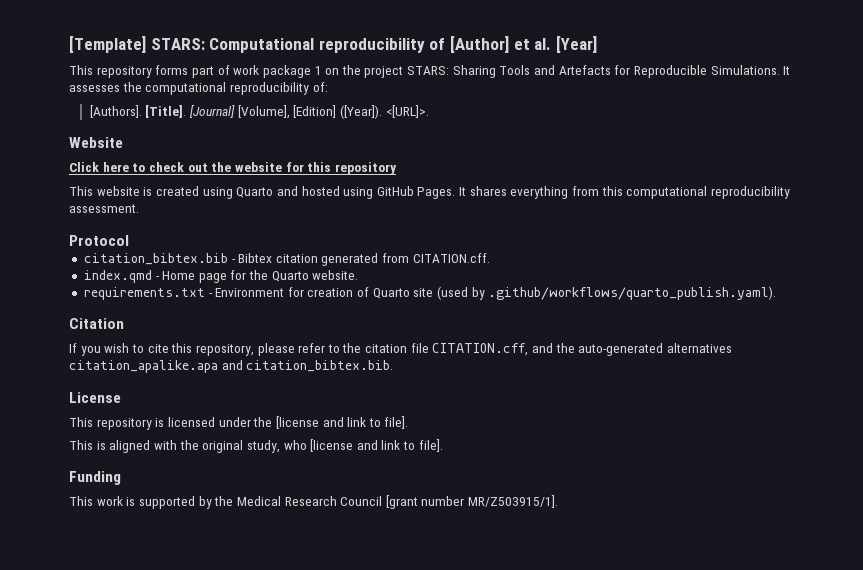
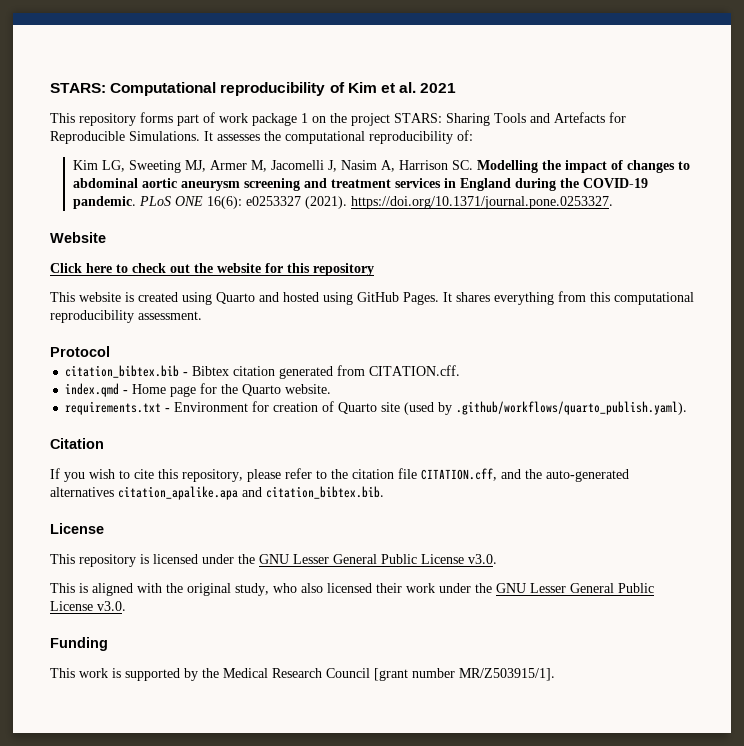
- [Template] STARS: Computational reproducibility of [Author] et al. [Year]
+ STARS: Computational reproducibility of Kim et al. 2021
- [Authors]. [Title]. [Journal] [Volume], [Edition] ([Year]). <[URL]>.
+ Kim LG, Sweeting MJ, Armer M, Jacomelli J, Nasim A, Harrison SC. Modelling the impact of changes to abdominal aortic aneurysm screening and treatment services in England during the COVID-19 pandemic. PLoS ONE 16(6): e0253327 (2021). https://doi.org/10.1371/journal.pone.0253327.
- This repository is licensed under the [license and link to file].
+ This repository is licensed under the GNU Lesser General Public License v3.0.
- This is aligned with the original study, who [license and link to file].
+ This is aligned with the original study, who also licensed their work under the GNU Lesser General Public License v3.0.

